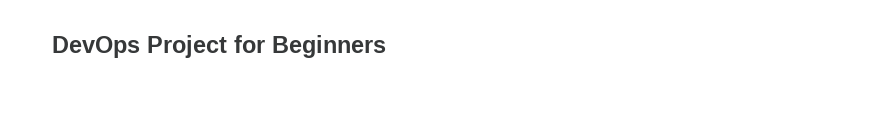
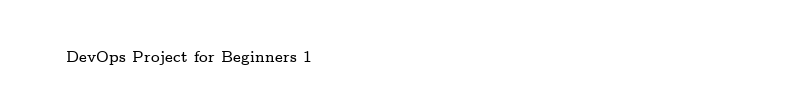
- DevOps Project for Beginners
+ DevOps Project for Beginners 1

